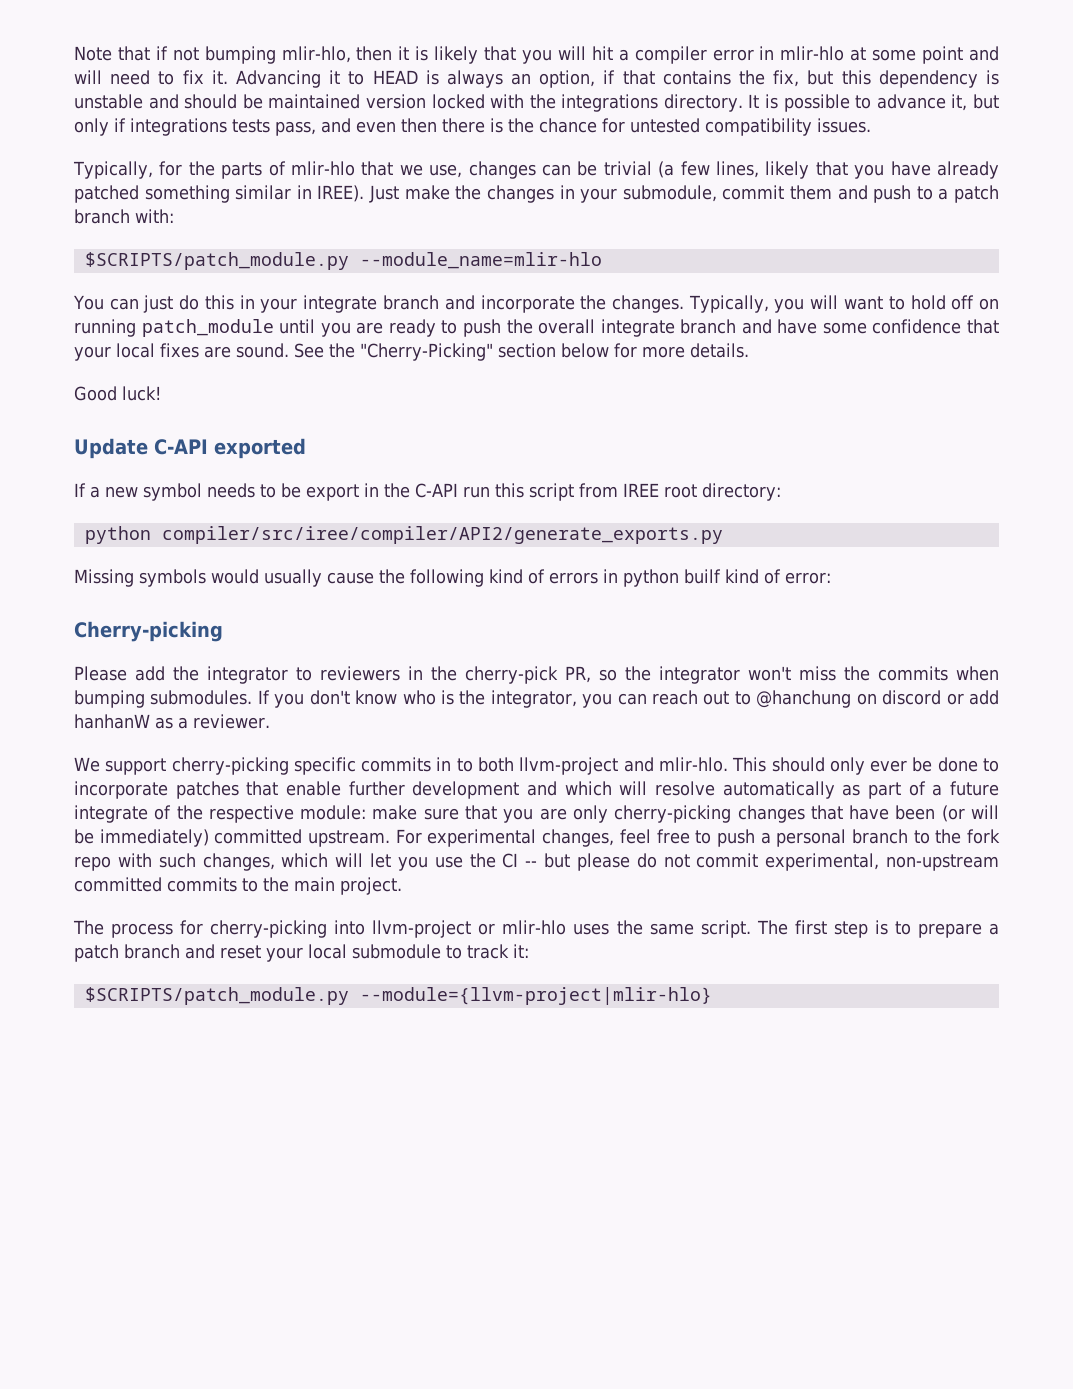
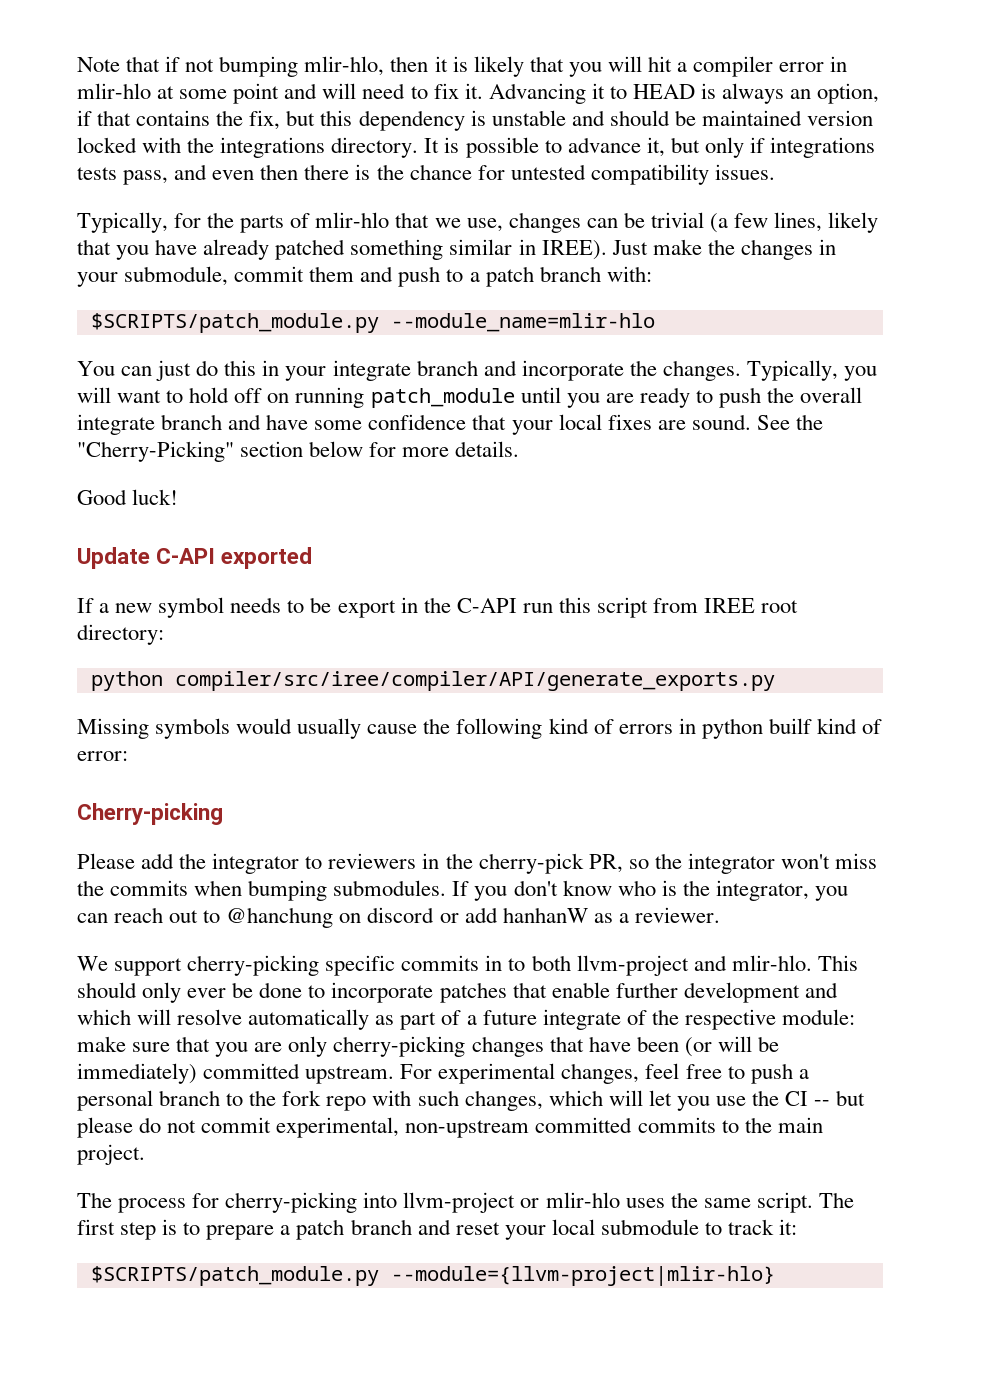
- python compiler/src/iree/compiler/API2/generate_exports.py
+ python compiler/src/iree/compiler/API/generate_exports.py

